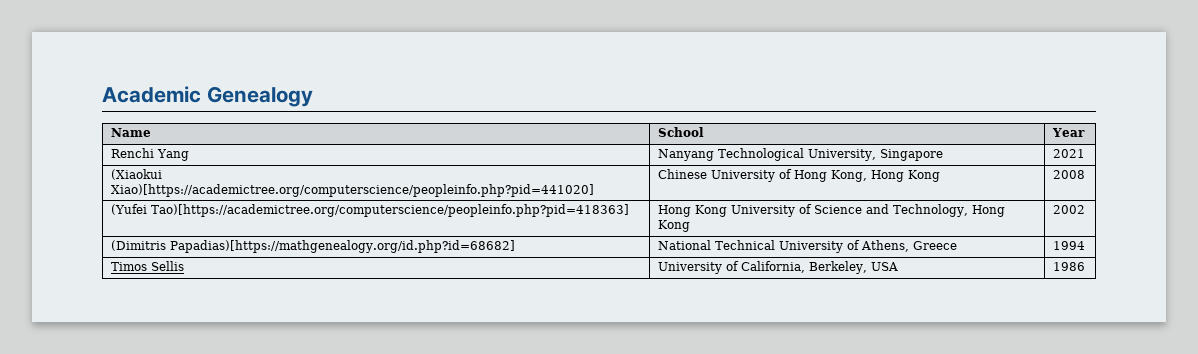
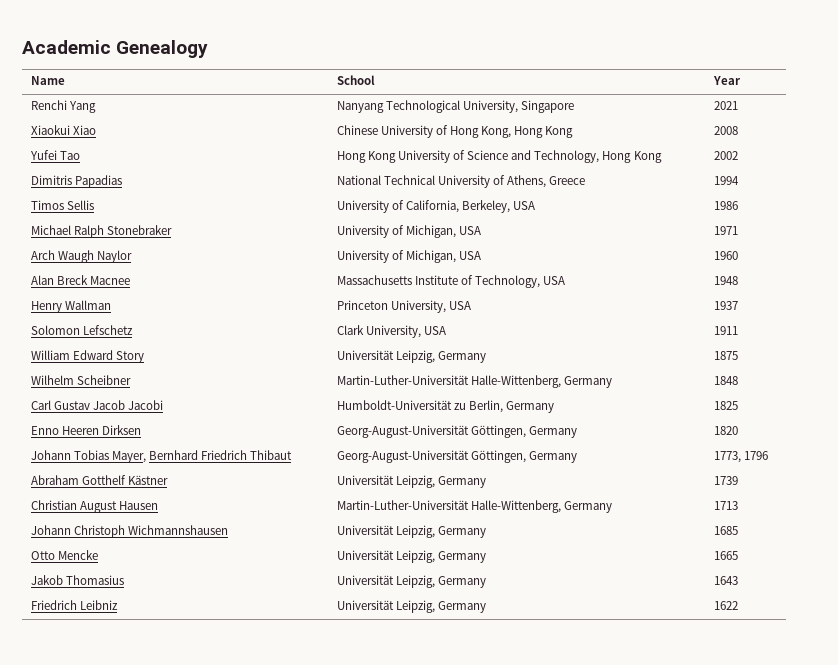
- (Xiaokui Xiao)[https://academictree.org/computerscience/peopleinfo.php?pid=441020] | Chinese University of Hong Kong, Hong Kong | 2008
+ Xiaokui Xiao | Chinese University of Hong Kong, Hong Kong | 2008
- (Yufei Tao)[https://academictree.org/computerscience/peopleinfo.php?pid=418363] | Hong Kong University of Science and Technology, Hong Kong | 2002
+ Yufei Tao | Hong Kong University of Science and Technology, Hong Kong | 2002
- (Dimitris Papadias)[https://mathgenealogy.org/id.php?id=68682] | National Technical University of Athens, Greece | 1994
+ Dimitris Papadias | National Technical University of Athens, Greece | 1994
+ Michael Ralph Stonebraker | University of Michigan, USA | 1971
+ Arch Waugh Naylor | University of Michigan, USA | 1960
+ Alan Breck Macnee | Massachusetts Institute of Technology, USA | 1948
+ Henry Wallman | Princeton University, USA | 1937
+ Solomon Lefschetz | Clark University, USA | 1911
+ William Edward Story | Universität Leipzig, Germany | 1875
+ Wilhelm Scheibner | Martin-Luther-Universität Halle-Wittenberg, Germany | 1848
+ Carl Gustav Jacob Jacobi | Humboldt-Universität zu Berlin, Germany | 1825
+ Enno Heeren Dirksen | Georg-August-Universität Göttingen, Germany | 1820
+ Johann Tobias Mayer, Bernhard Friedrich Thibaut | Georg-August-Universität Göttingen, Germany | 1773, 1796
+ Abraham Gotthelf Kästner | Universität Leipzig, Germany | 1739
+ Christian August Hausen | Martin-Luther-Universität Halle-Wittenberg, Germany | 1713
+ Johann Christoph Wichmannshausen | Universität Leipzig, Germany | 1685
+ Otto Mencke | Universität Leipzig, Germany | 1665
+ Jakob Thomasius | Universität Leipzig, Germany | 1643
+ Friedrich Leibniz | Universität Leipzig, Germany | 1622

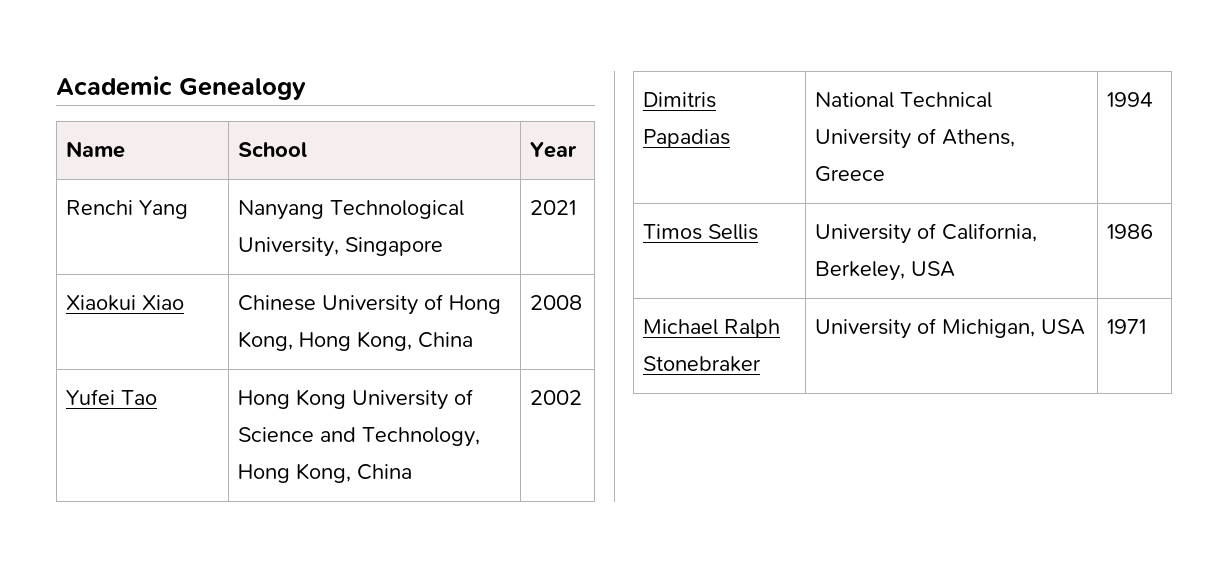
- Xiaokui Xiao | Chinese University of Hong Kong, Hong Kong | 2008
+ Xiaokui Xiao | Chinese University of Hong Kong, Hong Kong, China | 2008
- Yufei Tao | Hong Kong University of Science and Technology, Hong Kong | 2002
+ Yufei Tao | Hong Kong University of Science and Technology, Hong Kong, China | 2002
- Arch Waugh Naylor | University of Michigan, USA | 1960
- Alan Breck Macnee | Massachusetts Institute of Technology, USA | 1948
- Henry Wallman | Princeton University, USA | 1937
- Solomon Lefschetz | Clark University, USA | 1911
- William Edward Story | Universität Leipzig, Germany | 1875
- Wilhelm Scheibner | Martin-Luther-Universität Halle-Wittenberg, Germany | 1848
- Carl Gustav Jacob Jacobi | Humboldt-Universität zu Berlin, Germany | 1825
- Enno Heeren Dirksen | Georg-August-Universität Göttingen, Germany | 1820
- Johann Tobias Mayer, Bernhard Friedrich Thibaut | Georg-August-Universität Göttingen, Germany | 1773, 1796
- Abraham Gotthelf Kästner | Universität Leipzig, Germany | 1739
- Christian August Hausen | Martin-Luther-Universität Halle-Wittenberg, Germany | 1713
- Johann Christoph Wichmannshausen | Universität Leipzig, Germany | 1685
- Otto Mencke | Universität Leipzig, Germany | 1665
- Jakob Thomasius | Universität Leipzig, Germany | 1643
- Friedrich Leibniz | Universität Leipzig, Germany | 1622

